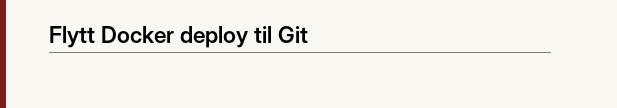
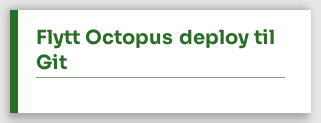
- Flytt Docker deploy til Git
+ Flytt Octopus deploy til Git

